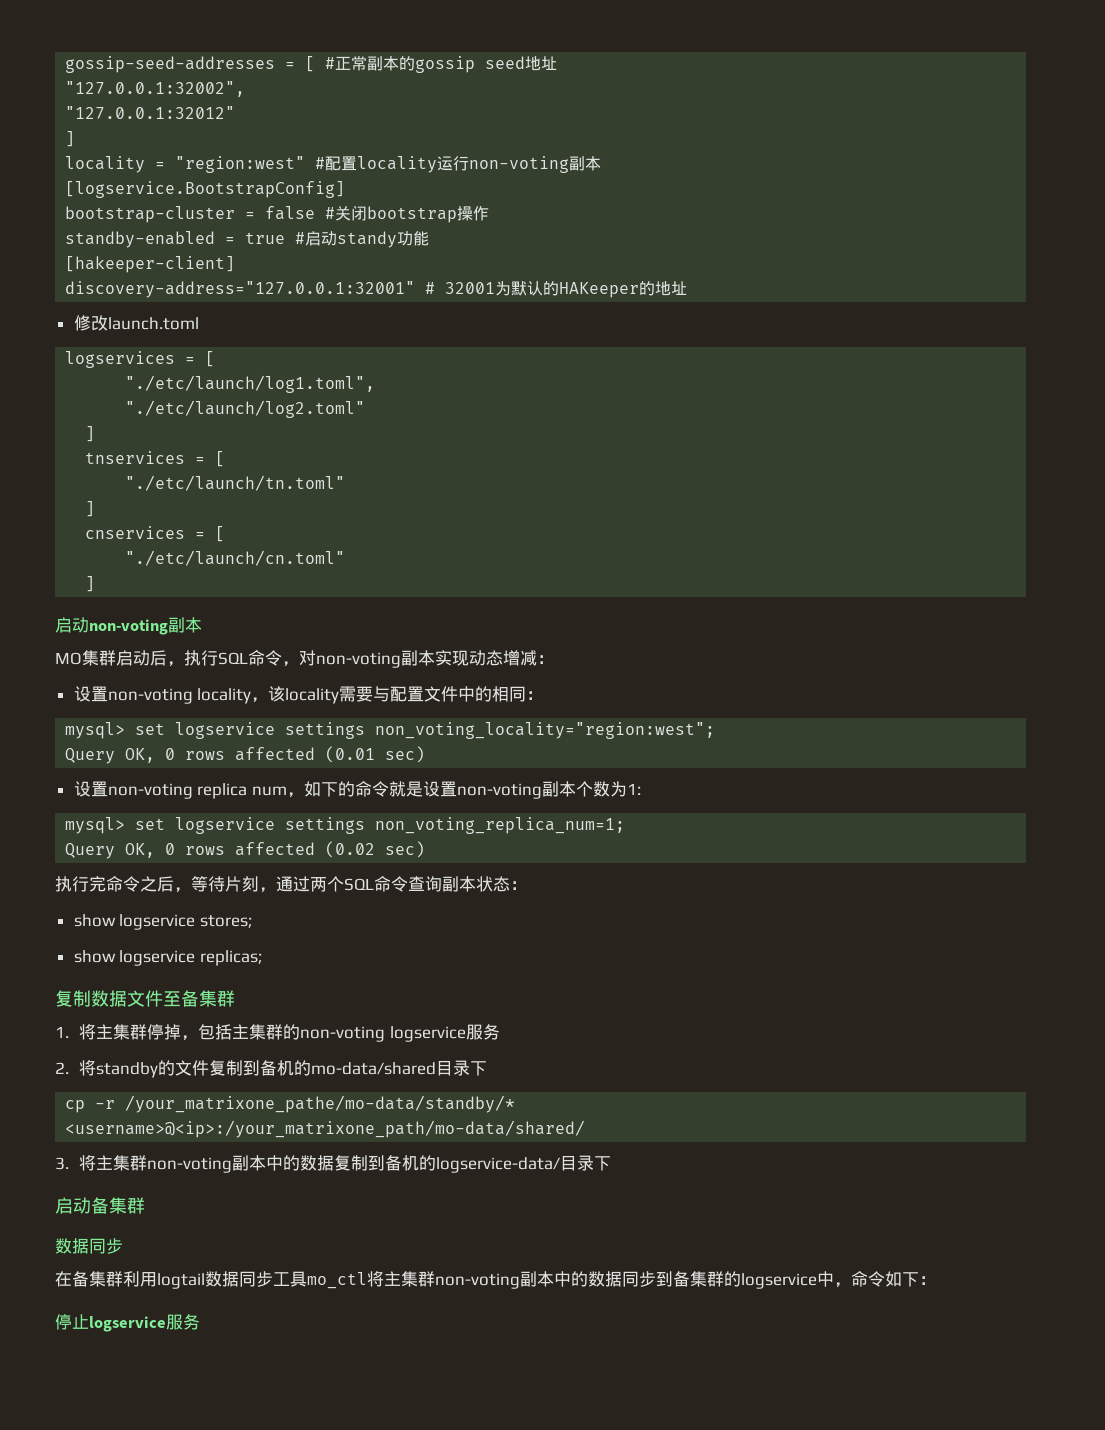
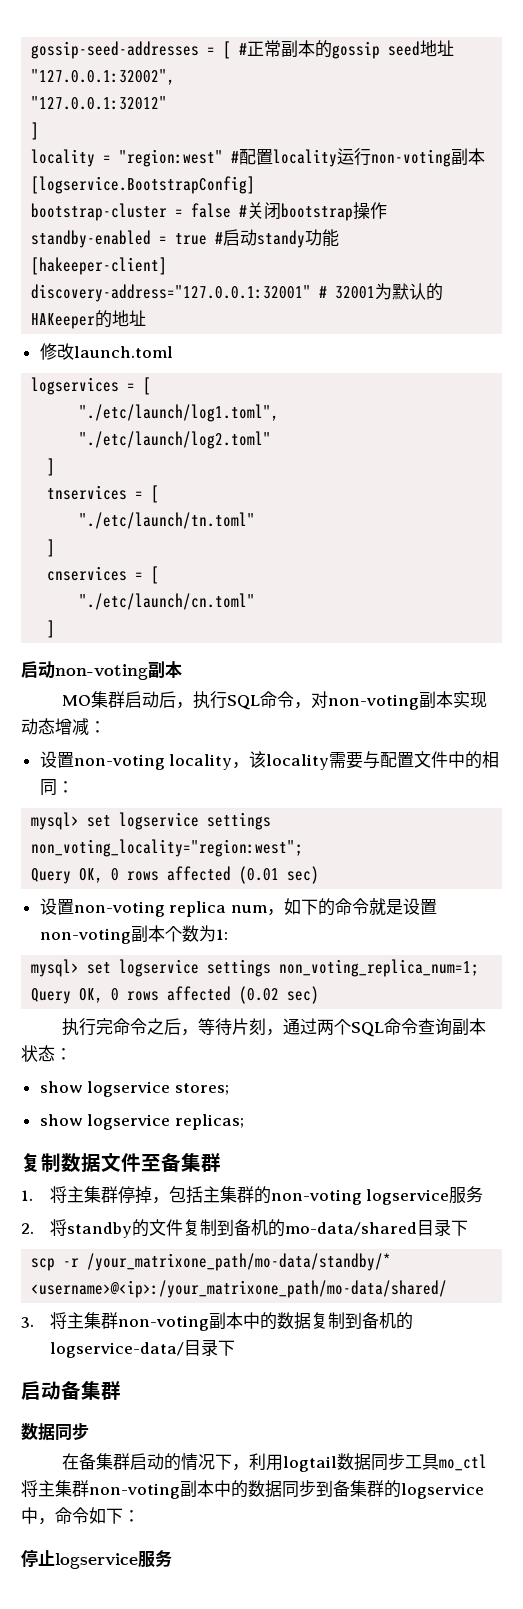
- cp -r /your_matrixone_pathe/mo-data/standby/* <username>@<ip>:/your_matrixone_path/mo-data/shared/
+ scp -r /your_matrixone_path/mo-data/standby/* <username>@<ip>:/your_matrixone_path/mo-data/shared/
- 在备集群利用logtail数据同步工具mo_ctl将主集群non-voting副本中的数据同步到备集群的logservice中，命令如下：
+ 在备集群启动的情况下，利用logtail数据同步工具mo_ctl将主集群non-voting副本中的数据同步到备集群的logservice中，命令如下：

